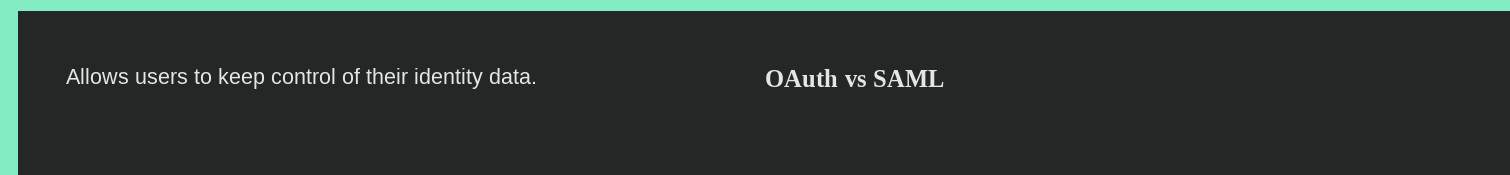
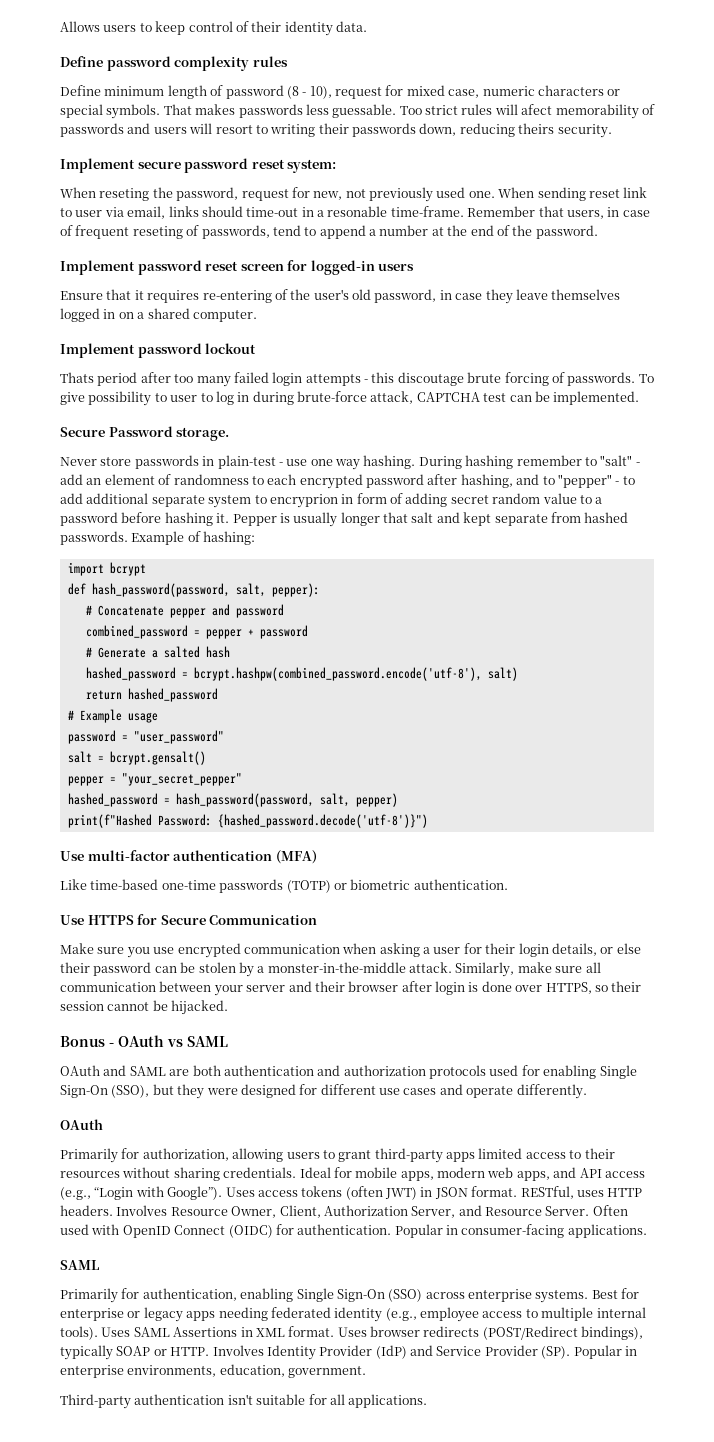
- OAuth vs SAML
+ Define password complexity rules
+ Define minimum length of password (8 - 10), request for mixed case, numeric characters or special symbols. That makes passwords less guessable. Too strict rules will afect memorability of passwords and users will resort to writing their passwords down, reducing theirs security.
+ Implement secure password reset system:
+ When reseting the password, request for new, not previously used one. When sending reset link to user via email, links should time-out in a resonable time-frame. Remember that users, in case of frequent reseting of passwords, tend to append a number at the end of the password.
+ Implement password reset screen for logged-in users
+ Ensure that it requires re-entering of the user's old password, in case they leave themselves logged in on a shared computer.
+ Implement password lockout
+ Thats period after too many failed login attempts - this discoutage brute forcing of passwords. To give possibility to user to log in during brute-force attack, CAPTCHA test can be implemented.
+ Secure Password storage.
+ Never store passwords in plain-test - use one way hashing. During hashing remember to "salt" - add an element of randomness to each encrypted password after hashing, and to "pepper" - to add additional separate system to encryprion in form of adding secret random value to a password before hashing it. Pepper is usually longer that salt and kept separate from hashed passwords. Example of hashing:
+ import bcrypt
+ def hash_password(password, salt, pepper):
+ # Concatenate pepper and password
+ combined_password = pepper + password
+ # Generate a salted hash
+ hashed_password = bcrypt.hashpw(combined_password.encode('utf-8'), salt)
+ return hashed_password
+ # Example usage
+ password = "user_password"
+ salt = bcrypt.gensalt()
+ pepper = "your_secret_pepper"
+ hashed_password = hash_password(password, salt, pepper)
+ print(f"Hashed Password: {hashed_password.decode('utf-8')}")
+ Use multi-factor authentication (MFA)
+ Like time-based one-time passwords (TOTP) or biometric authentication.
+ Use HTTPS for Secure Communication
+ Make sure you use encrypted communication when asking a user for their login details, or else their password can be stolen by a monster-in-the-middle attack. Similarly, make sure all communication between your server and their browser after login is done over HTTPS, so their session cannot be hijacked.
+ Bonus - OAuth vs SAML
+ OAuth and SAML are both authentication and authorization protocols used for enabling Single Sign-On (SSO), but they were designed for different use cases and operate differently.
+ OAuth
+ Primarily for authorization, allowing users to grant third-party apps limited access to their resources without sharing credentials. Ideal for mobile apps, modern web apps, and API access (e.g., “Login with Google”). Uses access tokens (often JWT) in JSON format. RESTful, uses HTTP headers. Involves Resource Owner, Client, Authorization Server, and Resource Server. Often used with OpenID Connect (OIDC) for authentication. Popular in consumer-facing applications.
+ SAML
+ Primarily for authentication, enabling Single Sign-On (SSO) across enterprise systems. Best for enterprise or legacy apps needing federated identity (e.g., employee access to multiple internal tools). Uses SAML Assertions in XML format. Uses browser redirects (POST/Redirect bindings), typically SOAP or HTTP. Involves Identity Provider (IdP) and Service Provider (SP). Popular in enterprise environments, education, government.
+ Third-party authentication isn't suitable for all applications.

